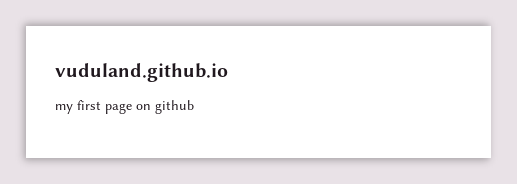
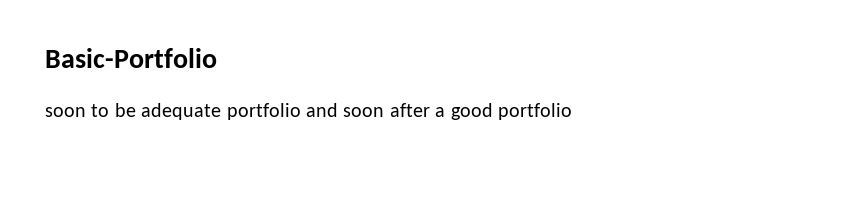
- vuduland.github.io
- my first page on github
+ Basic-Portfolio
+ soon to be adequate portfolio and soon after a good portfolio

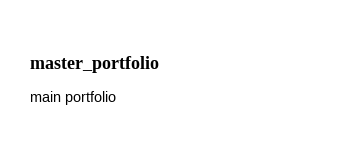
- Basic-Portfolio
- soon to be adequate portfolio and soon after a good portfolio
+ master_portfolio
+ main portfolio

